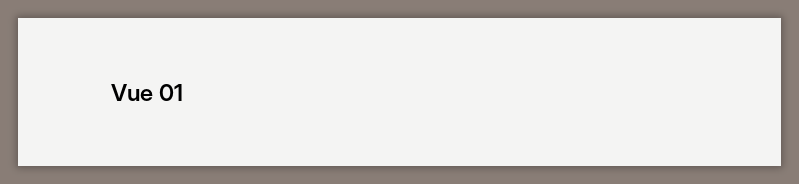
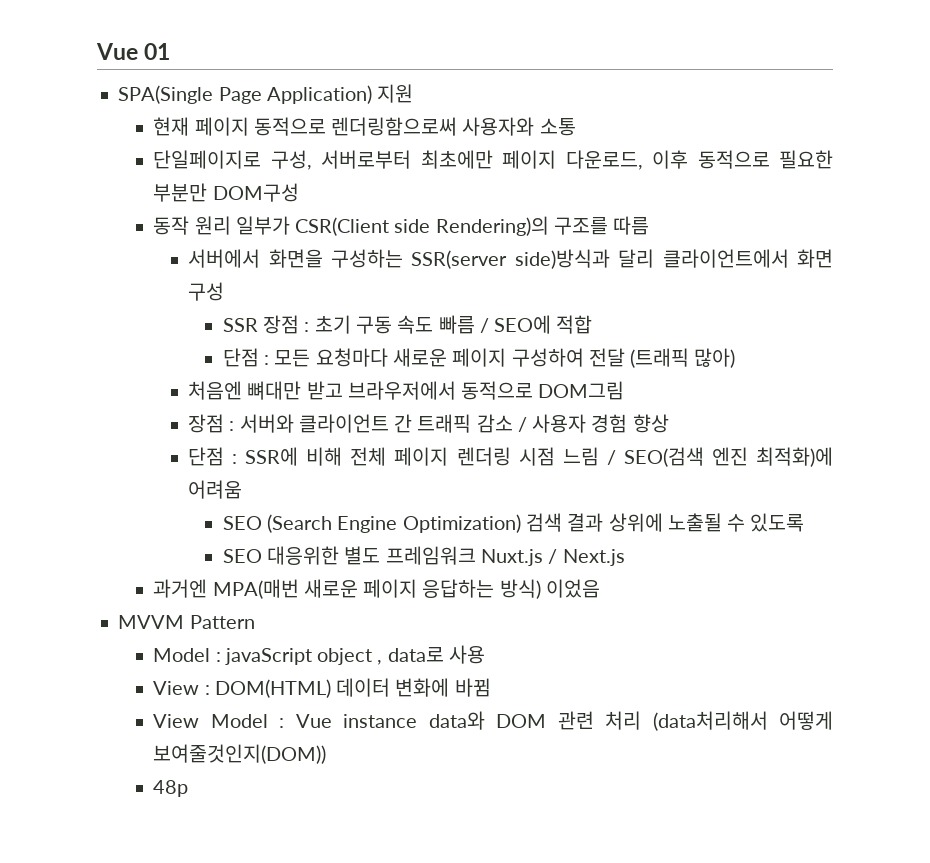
+ SPA(Single Page Application) 지원
+ 현재 페이지 동적으로 렌더링함으로써 사용자와 소통
+ 단일페이지로 구성, 서버로부터 최초에만 페이지 다운로드, 이후 동적으로 필요한 부분만 DOM구성
+ 동작 원리 일부가 CSR(Client side Rendering)의 구조를 따름
+ 서버에서 화면을 구성하는 SSR(server side)방식과 달리 클라이언트에서 화면 구성
+ SSR 장점 : 초기 구동 속도 빠름 / SEO에 적합
+ 단점 : 모든 요청마다 새로운 페이지 구성하여 전달 (트래픽 많아)
+ 처음엔 뼈대만 받고 브라우저에서 동적으로 DOM그림
+ 장점 : 서버와 클라이언트 간 트래픽 감소 / 사용자 경험 향상
+ 단점 : SSR에 비해 전체 페이지 렌더링 시점 느림 / SEO(검색 엔진 최적화)에 어려움
+ SEO (Search Engine Optimization) 검색 결과 상위에 노출될 수 있도록
+ SEO 대응위한 별도 프레임워크 Nuxt.js / Next.js
+ 과거엔 MPA(매번 새로운 페이지 응답하는 방식) 이었음
+ MVVM Pattern
+ Model : javaScript object , data로 사용
+ View : DOM(HTML) 데이터 변화에 바뀜
+ View Model : Vue instance data와 DOM 관련 처리 (data처리해서 어떻게 보여줄것인지(DOM))
+ 48p

